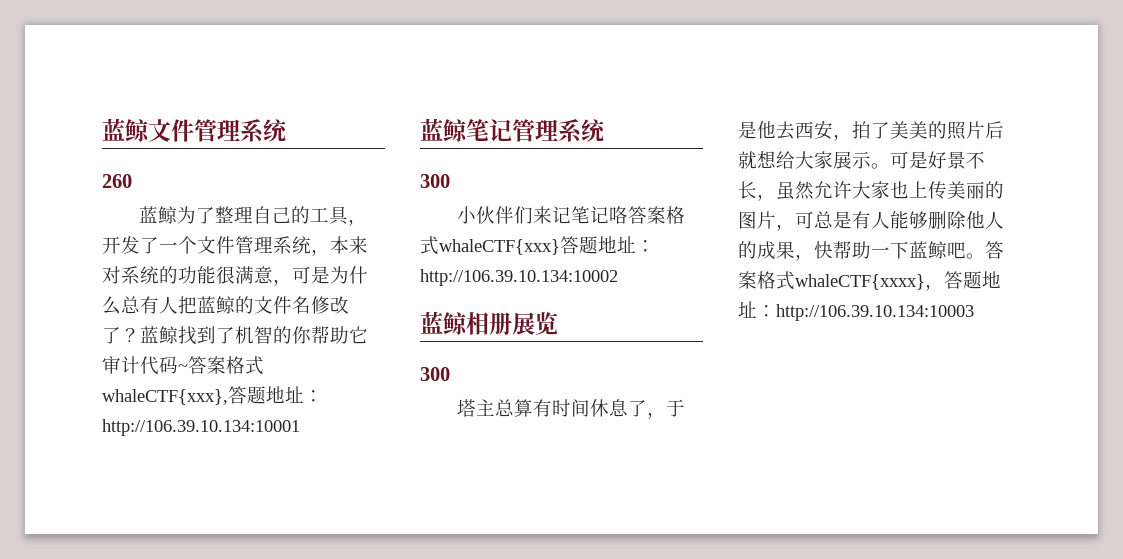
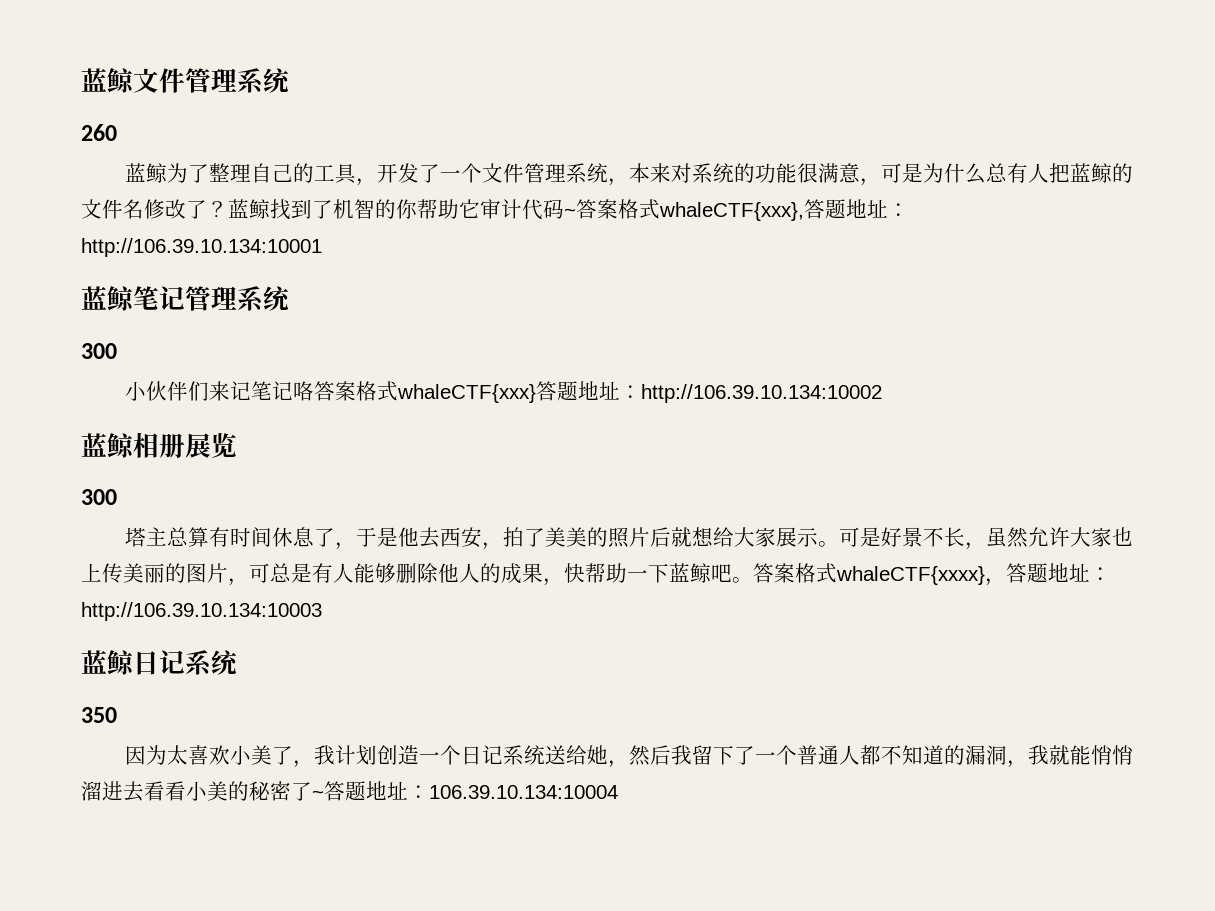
+ 蓝鲸日记系统
+ 350
+ 因为太喜欢小美了，我计划创造一个日记系统送给她，然后我留下了一个普通人都不知道的漏洞，我就能悄悄溜进去看看小美的秘密了~答题地址：106.39.10.134:10004

